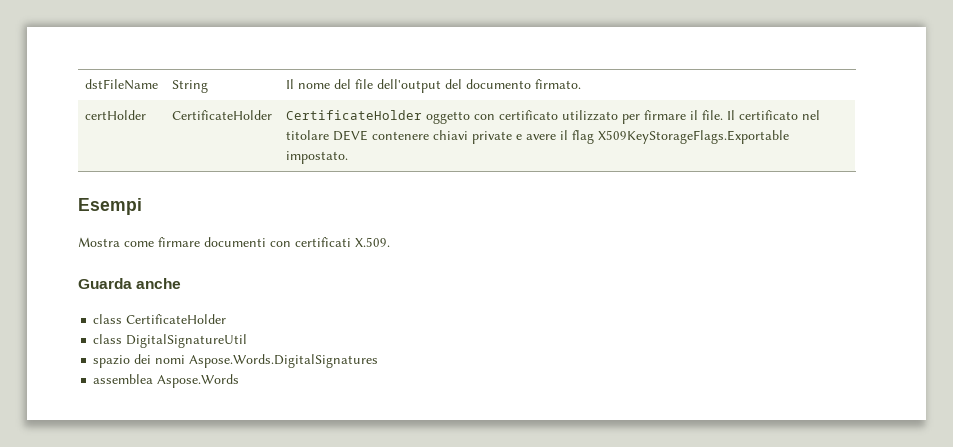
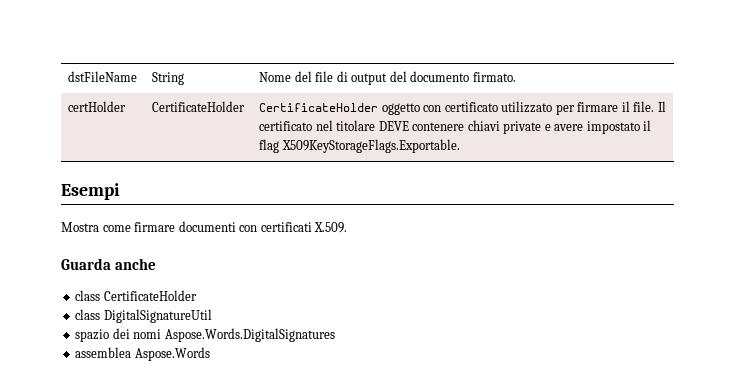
- dstFileName | String | Il nome del file dell'output del documento firmato.
+ dstFileName | String | Nome del file di output del documento firmato.
- certHolder | CertificateHolder | CertificateHolder oggetto con certificato utilizzato per firmare il file. Il certificato nel titolare DEVE contenere chiavi private e avere il flag X509KeyStorageFlags.Exportable impostato.
+ certHolder | CertificateHolder | CertificateHolder oggetto con certificato utilizzato per firmare il file. Il certificato nel titolare DEVE contenere chiavi private e avere impostato il flag X509KeyStorageFlags.Exportable.

